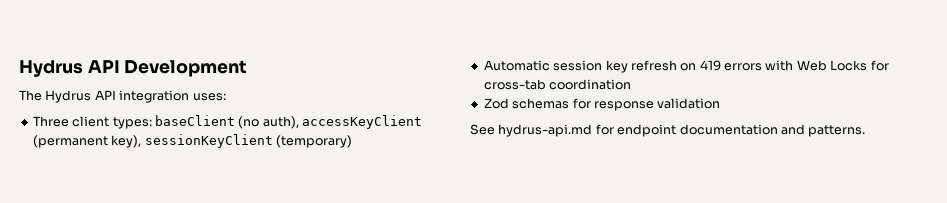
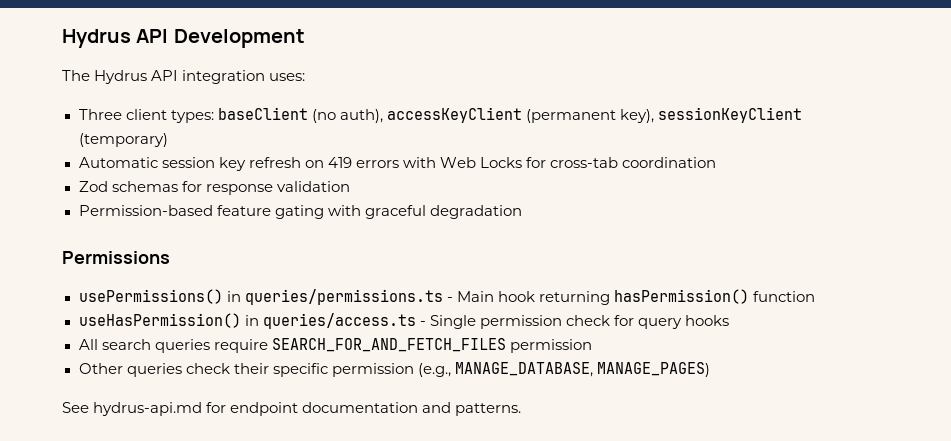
+ Permission-based feature gating with graceful degradation
+ Permissions
+ usePermissions() in queries/permissions.ts - Main hook returning hasPermission() function
+ useHasPermission() in queries/access.ts - Single permission check for query hooks
+ All search queries require SEARCH_FOR_AND_FETCH_FILES permission
+ Other queries check their specific permission (e.g., MANAGE_DATABASE, MANAGE_PAGES)

